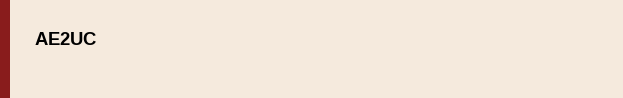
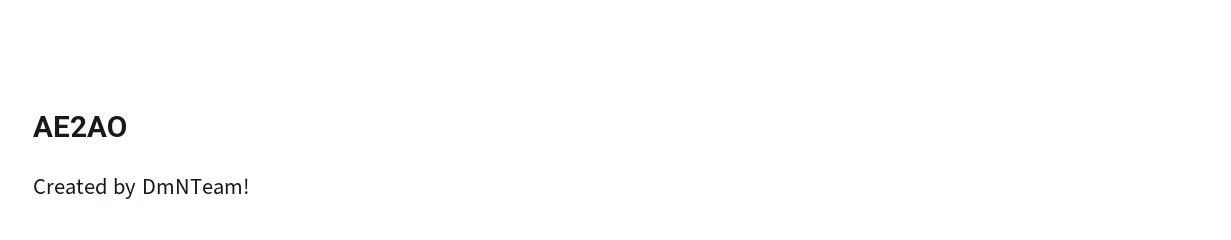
- AE2UC
+ AE2AO
+ Created by DmNTeam!

